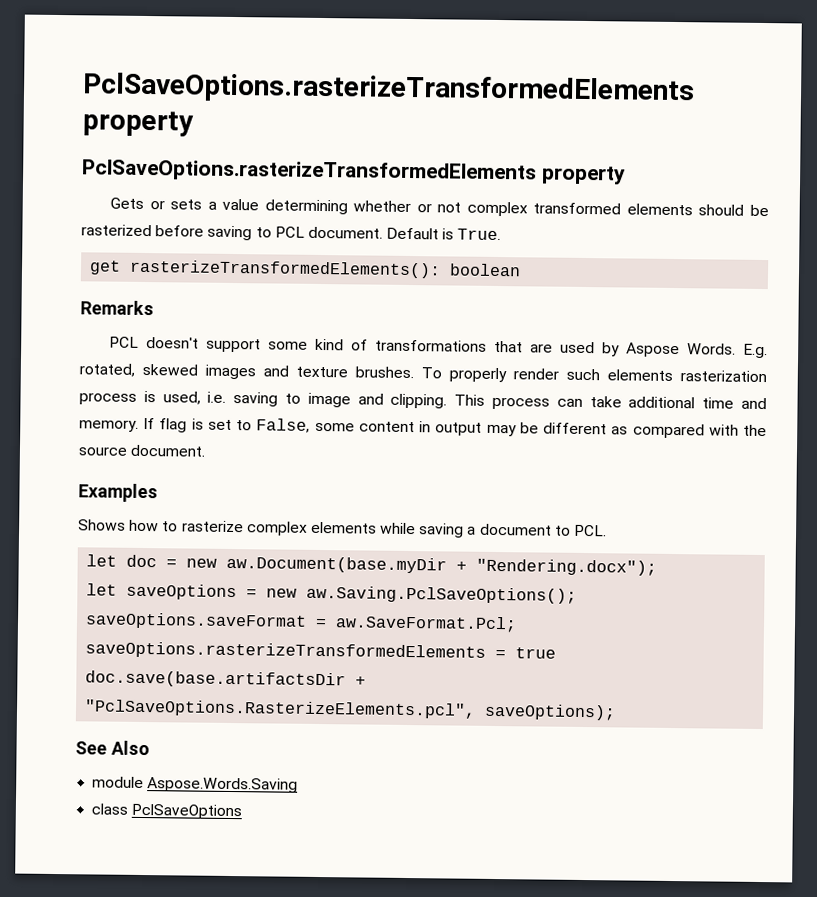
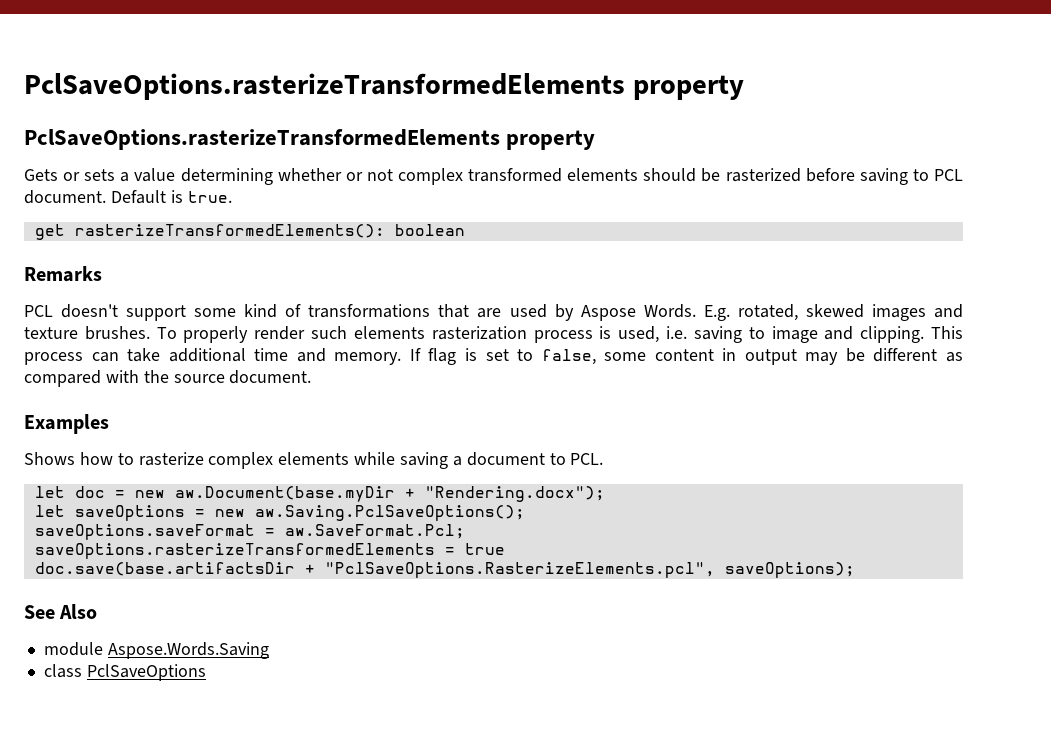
- Default is True.
+ Default is true.
- If flag is set to False, some content in output may be different as compared with the source document.
+ If flag is set to false, some content in output may be different as compared with the source document.

